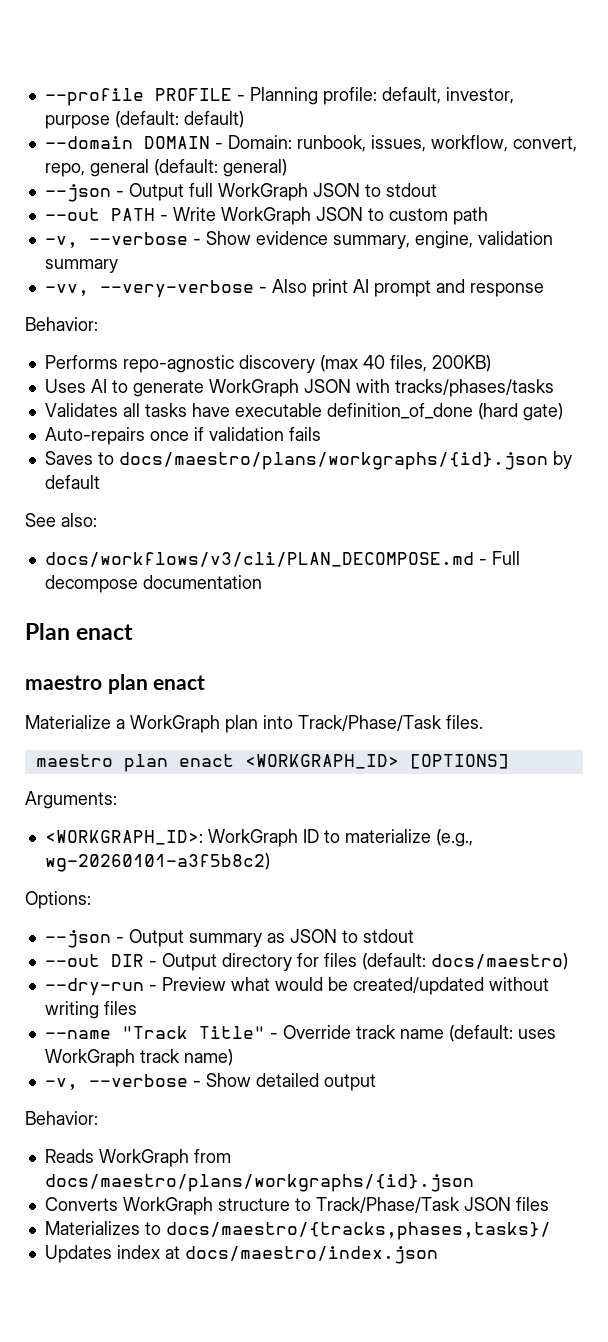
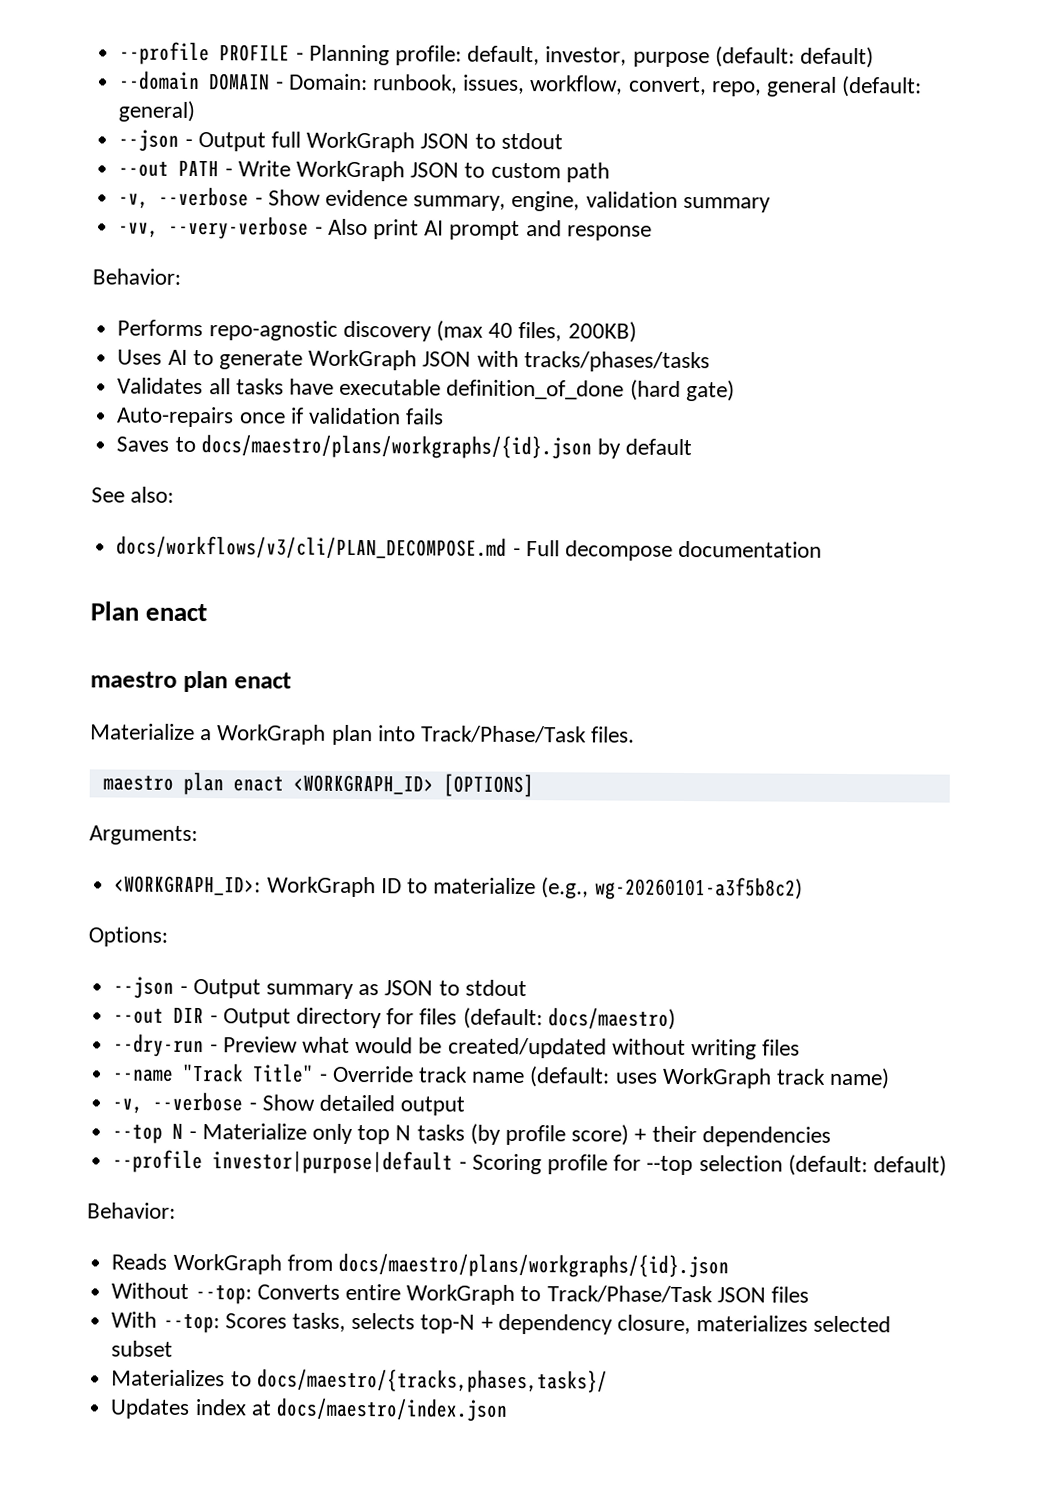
+ --top N - Materialize only top N tasks (by profile score) + their dependencies
+ --profile investor|purpose|default - Scoring profile for --top selection (default: default)
- Converts WorkGraph structure to Track/Phase/Task JSON files
+ Without --top: Converts entire WorkGraph to Track/Phase/Task JSON files
+ With --top: Scores tasks, selects top-N + dependency closure, materializes selected subset

